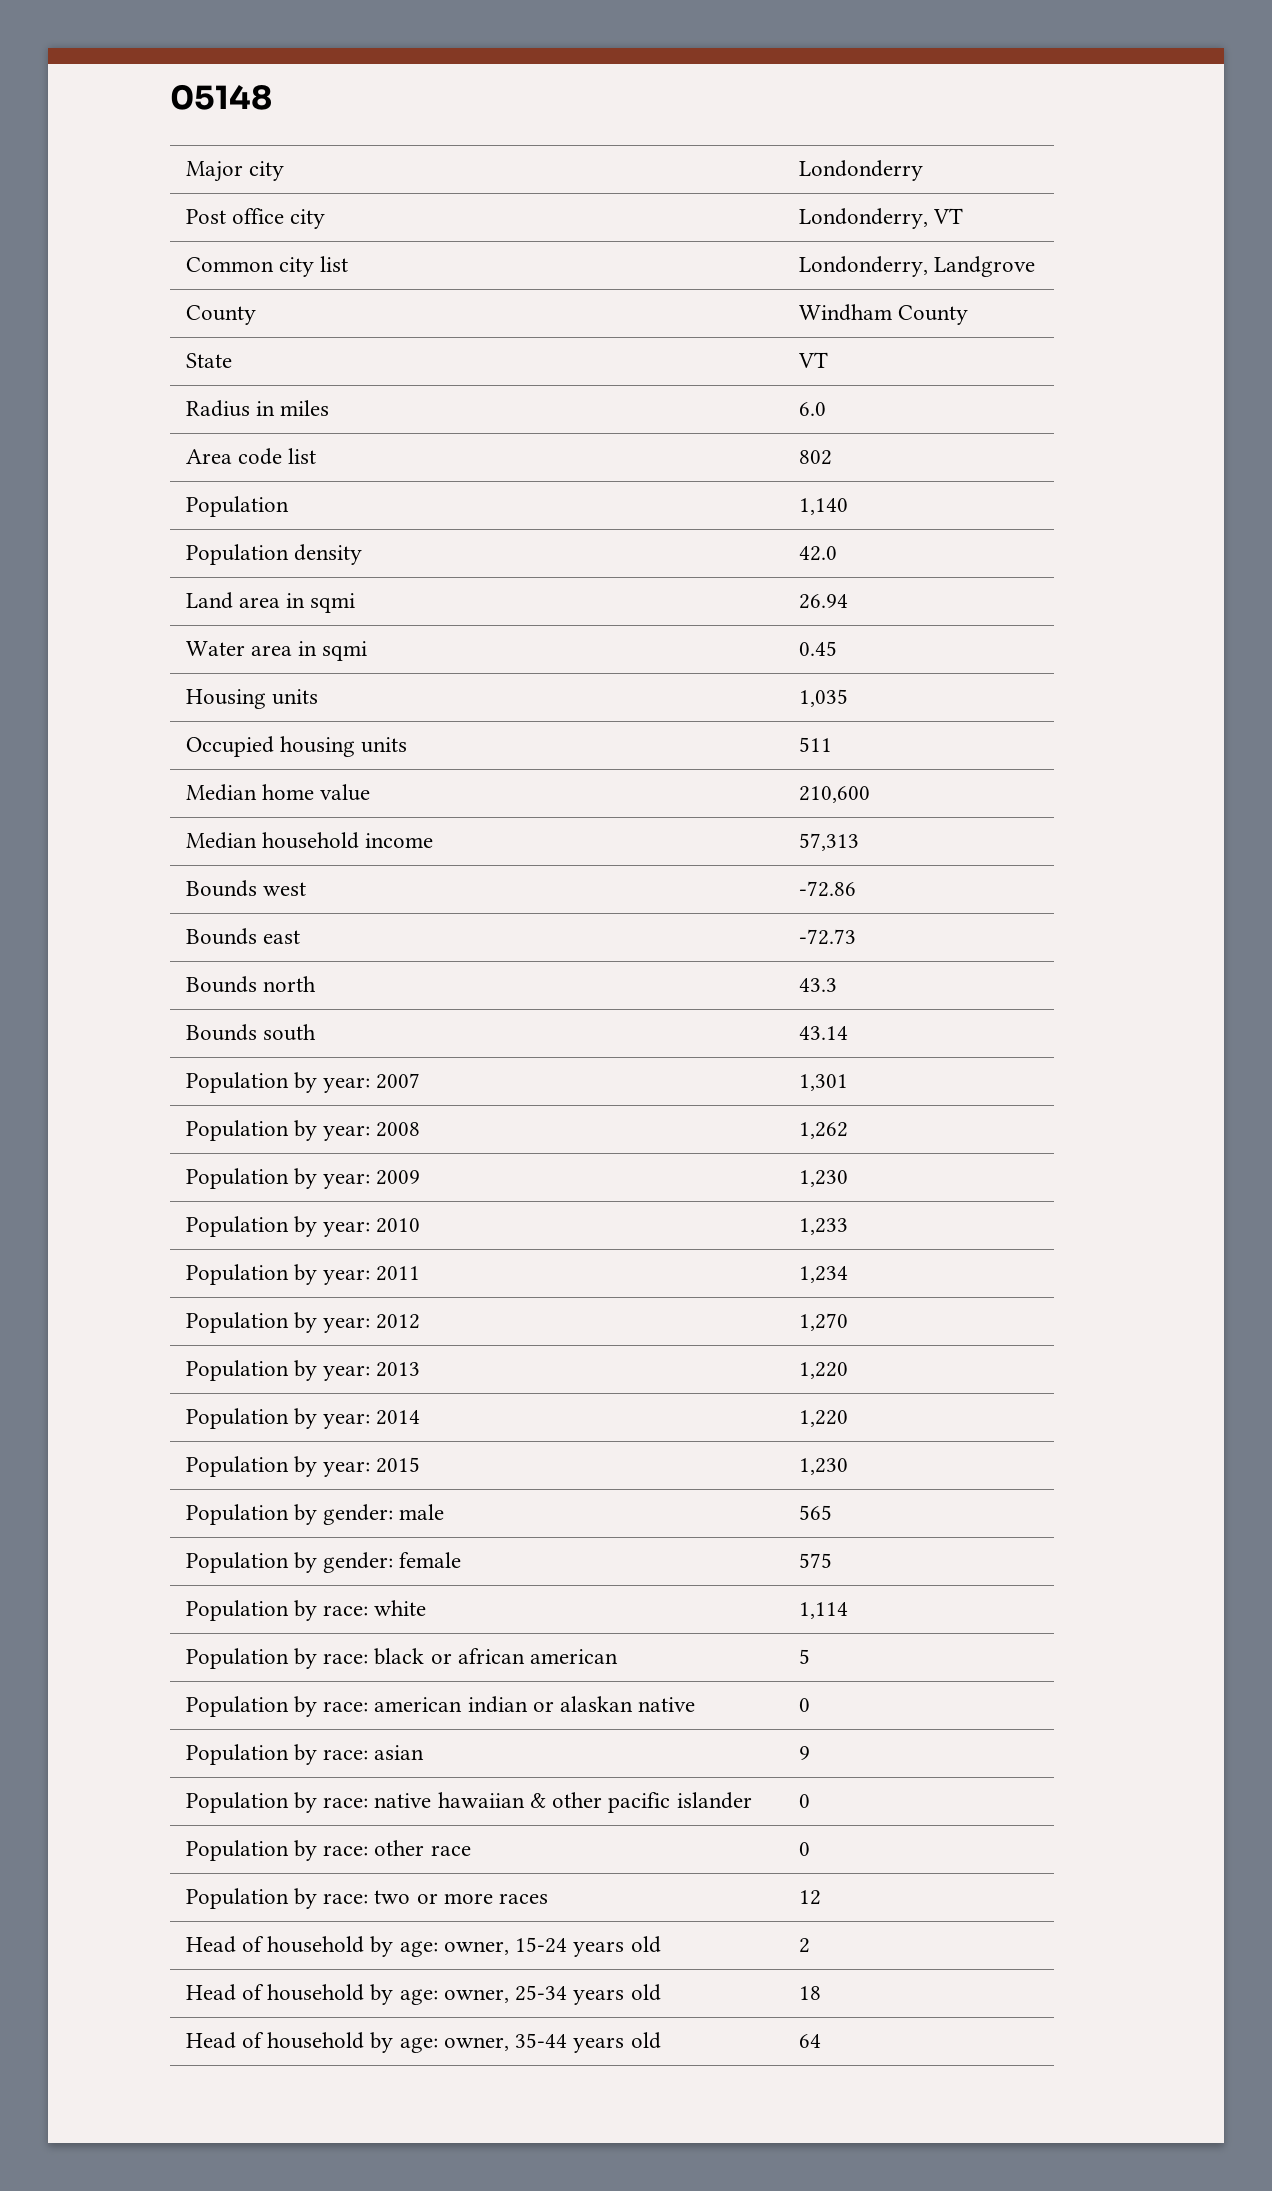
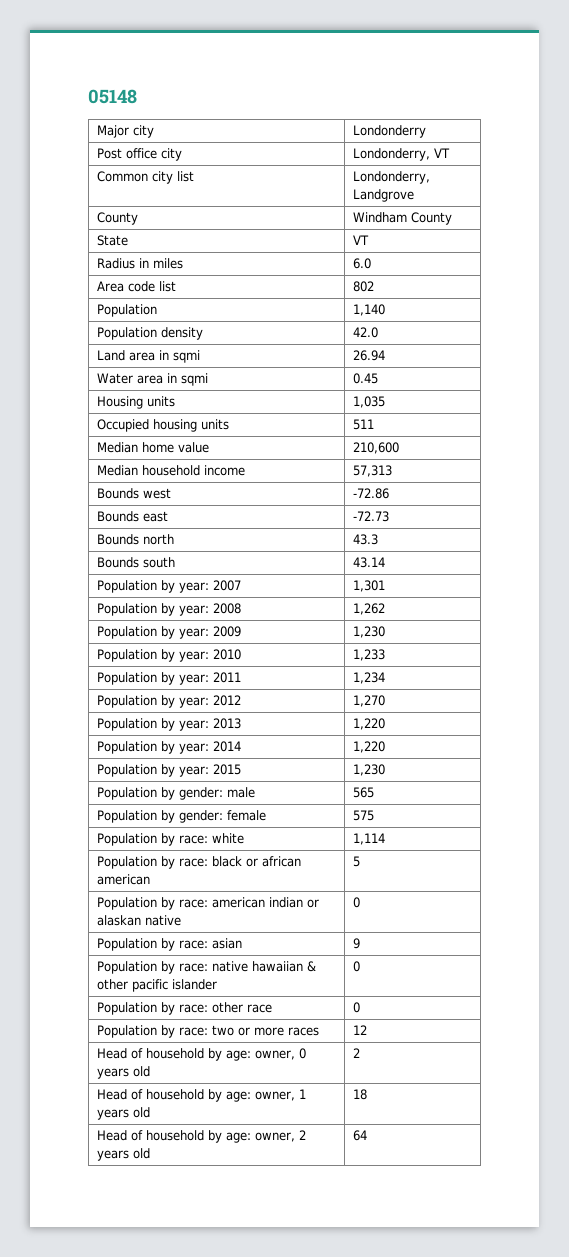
- Head of household by age: owner, 15-24 years old | 2
+ Head of household by age: owner, 0 years old | 2
- Head of household by age: owner, 25-34 years old | 18
+ Head of household by age: owner, 1 years old | 18
- Head of household by age: owner, 35-44 years old | 64
+ Head of household by age: owner, 2 years old | 64

